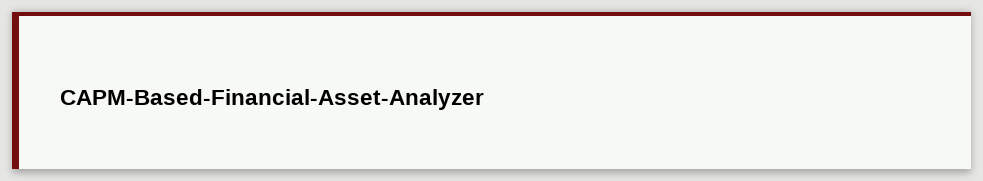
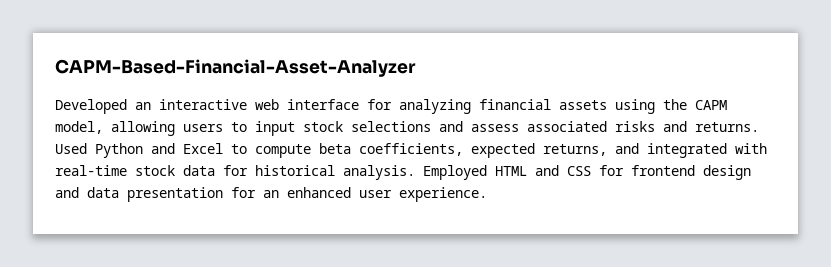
+ Developed an interactive web interface for analyzing financial assets using the CAPM model, allowing users to input stock selections and assess associated risks and returns. Used Python and Excel to compute beta coefficients, expected returns, and integrated with real-time stock data for historical analysis. Employed HTML and CSS for frontend design and data presentation for an enhanced user experience.

